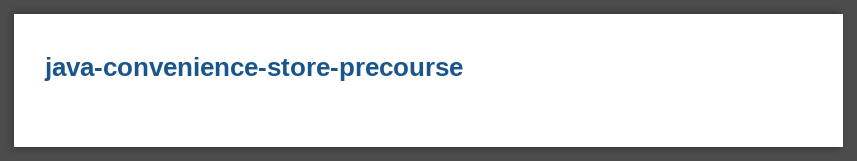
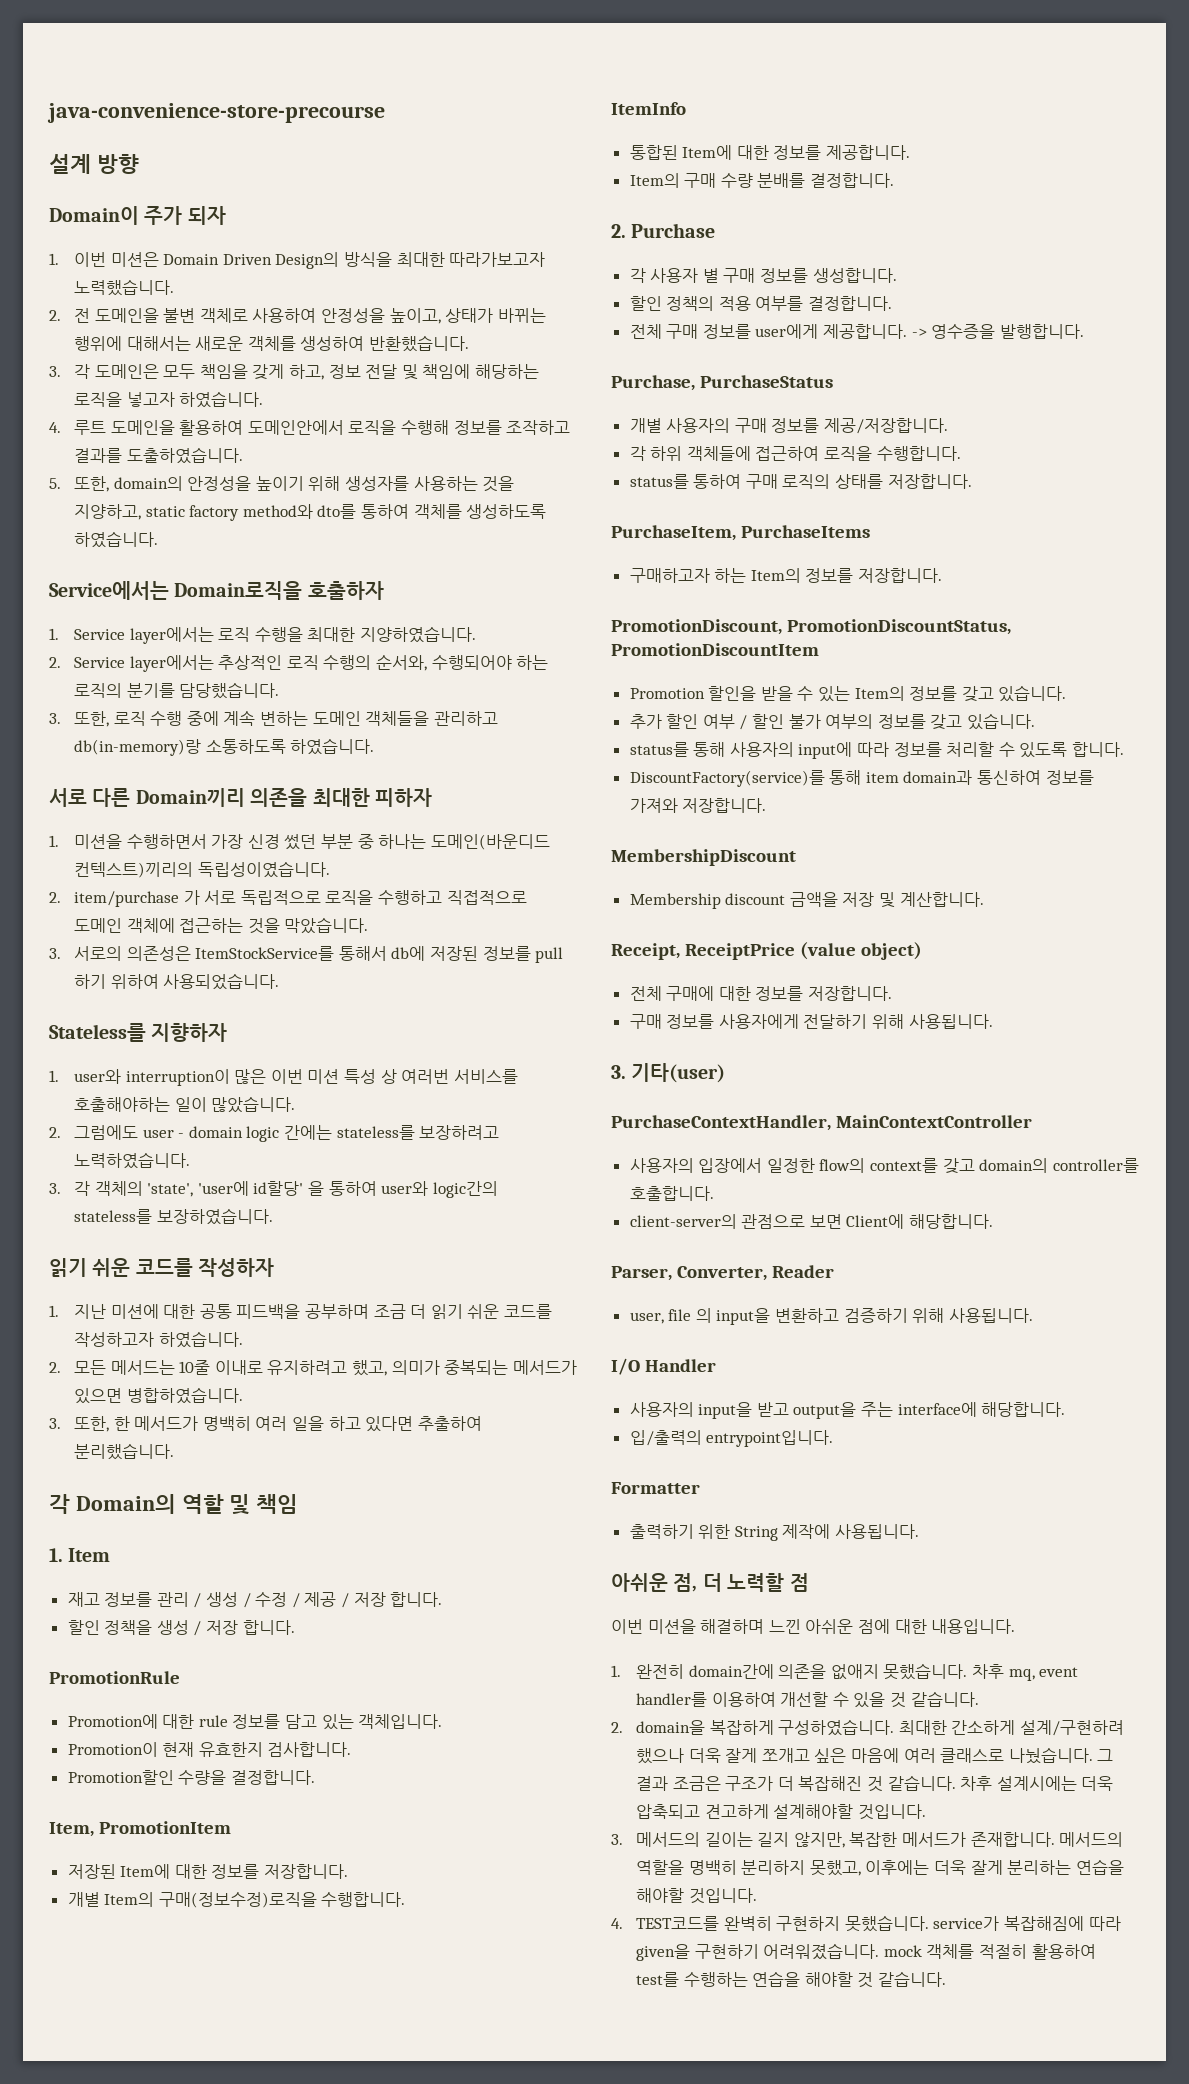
+ 설계 방향
+ Domain이 주가 되자
+ 1. 이번 미션은 Domain Driven Design의 방식을 최대한 따라가보고자 노력했습니다.
+ 2. 전 도메인을 불변 객체로 사용하여 안정성을 높이고, 상태가 바뀌는 행위에 대해서는 새로운 객체를 생성하여 반환했습니다.
+ 3. 각 도메인은 모두 책임을 갖게 하고, 정보 전달 및 책임에 해당하는 로직을 넣고자 하였습니다.
+ 4. 루트 도메인을 활용하여 도메인안에서 로직을 수행해 정보를 조작하고 결과를 도출하였습니다.
+ 5. 또한, domain의 안정성을 높이기 위해 생성자를 사용하는 것을 지양하고, static factory method와 dto를 통하여 객체를 생성하도록 하였습니다.
+ Service에서는 Domain로직을 호출하자
+ 1. Service layer에서는 로직 수행을 최대한 지양하였습니다.
+ 2. Service layer에서는 추상적인 로직 수행의 순서와, 수행되어야 하는 로직의 분기를 담당했습니다.
+ 3. 또한, 로직 수행 중에 계속 변하는 도메인 객체들을 관리하고 db(in-memory)랑 소통하도록 하였습니다.
+ 서로 다른 Domain끼리 의존을 최대한 피하자
+ 1. 미션을 수행하면서 가장 신경 썼던 부분 중 하나는 도메인(바운디드 컨텍스트)끼리의 독립성이였습니다.
+ 2. item/purchase 가 서로 독립적으로 로직을 수행하고 직접적으로 도메인 객체에 접근하는 것을 막았습니다.
+ 3. 서로의 의존성은 ItemStockService를 통해서 db에 저장된 정보를 pull 하기 위하여 사용되었습니다.
+ Stateless를 지향하자
+ 1. user와 interruption이 많은 이번 미션 특성 상 여러번 서비스를 호출해야하는 일이 많았습니다.
+ 2. 그럼에도 user - domain logic 간에는 stateless를 보장하려고 노력하였습니다.
+ 3. 각 객체의 'state', 'user에 id할당' 을 통하여 user와 logic간의 stateless를 보장하였습니다.
+ 읽기 쉬운 코드를 작성하자
+ 1. 지난 미션에 대한 공통 피드백을 공부하며 조금 더 읽기 쉬운 코드를 작성하고자 하였습니다.
+ 2. 모든 메서드는 10줄 이내로 유지하려고 했고, 의미가 중복되는 메서드가 있으면 병합하였습니다.
+ 3. 또한, 한 메서드가 명백히 여러 일을 하고 있다면 추출하여 분리했습니다.
+ 각 Domain의 역할 및 책임
+ 1. Item
+ 재고 정보를 관리 / 생성 / 수정 / 제공 / 저장 합니다.
+ 할인 정책을 생성 / 저장 합니다.
+ PromotionRule
+ Promotion에 대한 rule 정보를 담고 있는 객체입니다.
+ Promotion이 현재 유효한지 검사합니다.
+ Promotion할인 수량을 결정합니다.
+ Item, PromotionItem
+ 저장된 Item에 대한 정보를 저장합니다.
+ 개별 Item의 구매(정보수정)로직을 수행합니다.
+ ItemInfo
+ 통합된 Item에 대한 정보를 제공합니다.
+ Item의 구매 수량 분배를 결정합니다.
+ 2. Purchase
+ 각 사용자 별 구매 정보를 생성합니다.
+ 할인 정책의 적용 여부를 결정합니다.
+ 전체 구매 정보를 user에게 제공합니다. -> 영수증을 발행합니다.
+ Purchase, PurchaseStatus
+ 개별 사용자의 구매 정보를 제공/저장합니다.
+ 각 하위 객체들에 접근하여 로직을 수행합니다.
+ status를 통하여 구매 로직의 상태를 저장합니다.
+ PurchaseItem, PurchaseItems
+ 구매하고자 하는 Item의 정보를 저장합니다.
+ PromotionDiscount, PromotionDiscountStatus, PromotionDiscountItem
+ Promotion 할인을 받을 수 있는 Item의 정보를 갖고 있습니다.
+ 추가 할인 여부 / 할인 불가 여부의 정보를 갖고 있습니다.
+ status를 통해 사용자의 input에 따라 정보를 처리할 수 있도록 합니다.
+ DiscountFactory(service)를 통해 item domain과 통신하여 정보를 가져와 저장합니다.
+ MembershipDiscount
+ Membership discount 금액을 저장 및 계산합니다.
+ Receipt, ReceiptPrice (value object)
+ 전체 구매에 대한 정보를 저장합니다.
+ 구매 정보를 사용자에게 전달하기 위해 사용됩니다.
+ 3. 기타(user)
+ PurchaseContextHandler, MainContextController
+ 사용자의 입장에서 일정한 flow의 context를 갖고 domain의 controller를 호출합니다.
+ client-server의 관점으로 보면 Client에 해당합니다.
+ Parser, Converter, Reader
+ user, file 의 input을 변환하고 검증하기 위해 사용됩니다.
+ I/O Handler
+ 사용자의 input을 받고 output을 주는 interface에 해당합니다.
+ 입/출력의 entrypoint입니다.
+ Formatter
+ 출력하기 위한 String 제작에 사용됩니다.
+ 아쉬운 점, 더 노력할 점
+ 이번 미션을 해결하며 느낀 아쉬운 점에 대한 내용입니다.
+ 1. 완전히 domain간에 의존을 없애지 못했습니다. 차후 mq, event handler를 이용하여 개선할 수 있을 것 같습니다.
+ 2. domain을 복잡하게 구성하였습니다. 최대한 간소하게 설계/구현하려 했으나 더욱 잘게 쪼개고 싶은 마음에 여러 클래스로 나눴습니다. 그 결과 조금은 구조가 더 복잡해진 것 같습니다. 차후 설계시에는 더욱 압축되고 견고하게 설계해야할 것입니다.
+ 3. 메서드의 길이는 길지 않지만, 복잡한 메서드가 존재합니다. 메서드의 역할을 명백히 분리하지 못했고, 이후에는 더욱 잘게 분리하는 연습을 해야할 것입니다.
+ 4. TEST코드를 완벽히 구현하지 못했습니다. service가 복잡해짐에 따라 given을 구현하기 어려워졌습니다. mock 객체를 적절히 활용하여 test를 수행하는 연습을 해야할 것 같습니다.

